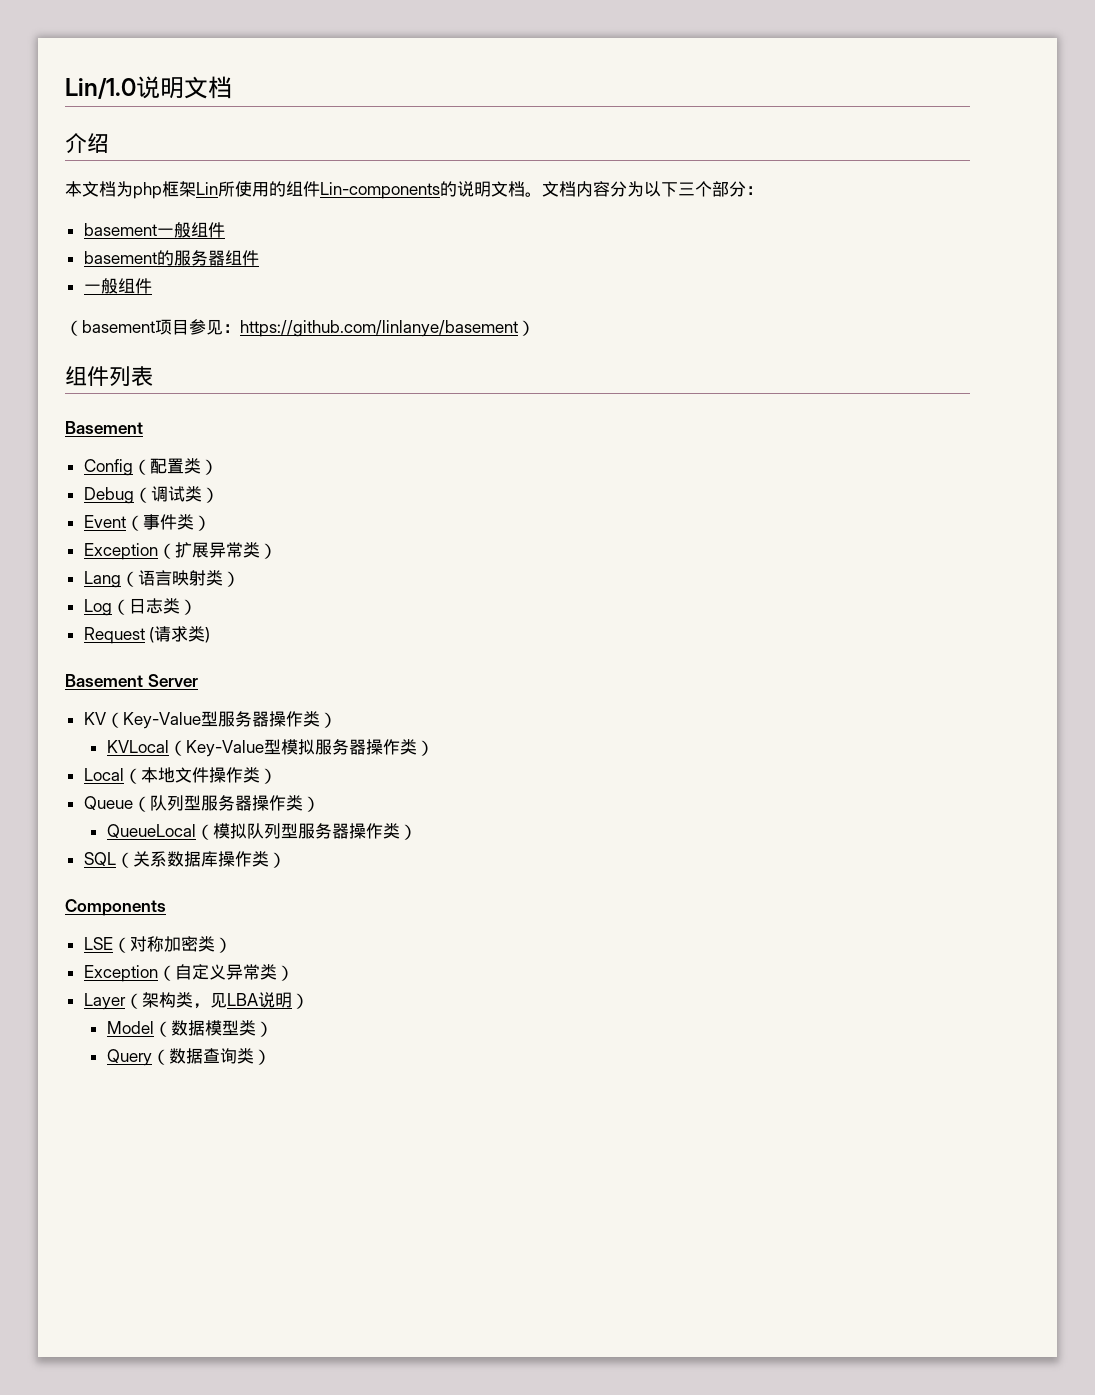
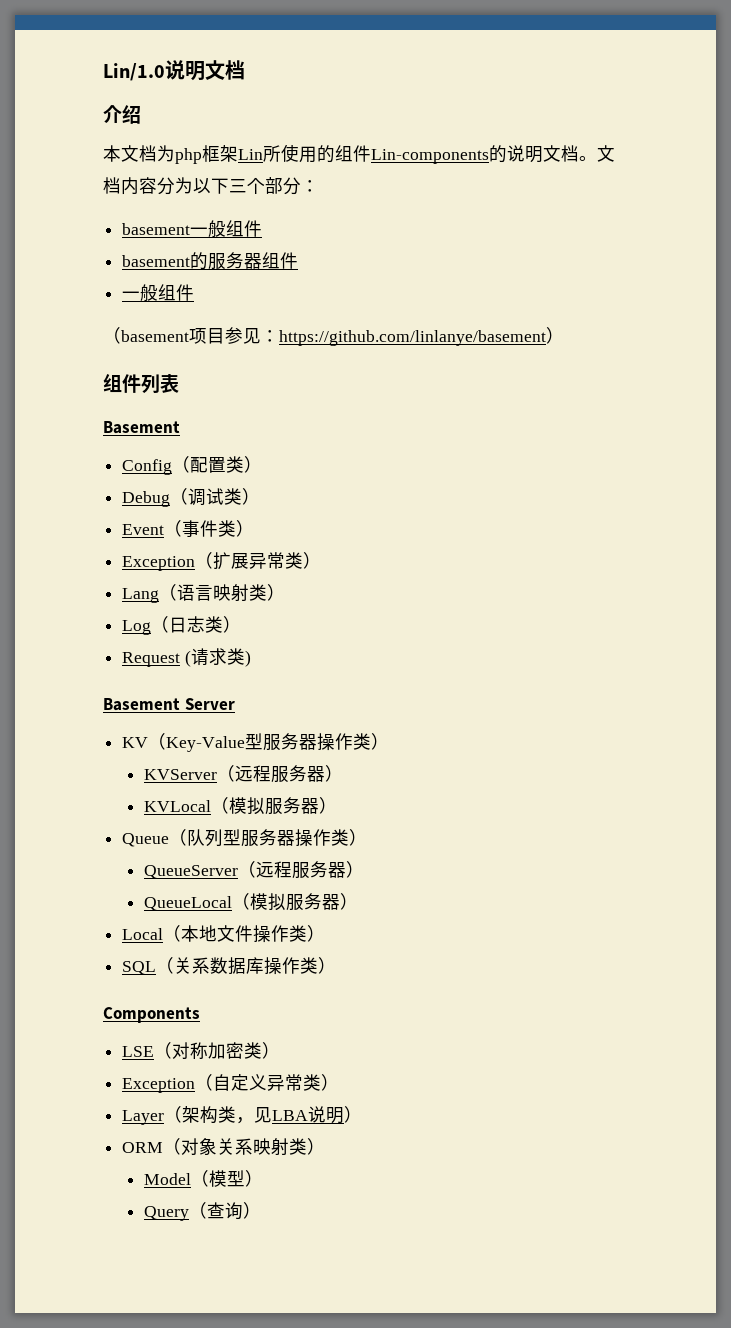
+ KVServer（远程服务器）
- KVLocal（Key-Value型模拟服务器操作类）
- Local（本地文件操作类）
+ KVLocal（模拟服务器）
- QueueLocal（模拟队列型服务器操作类）
+ QueueServer（远程服务器）
+ QueueLocal（模拟服务器）
+ Local（本地文件操作类）
+ ORM（对象关系映射类）
- Model（数据模型类）
+ Model（模型）
- Query（数据查询类）
+ Query（查询）

